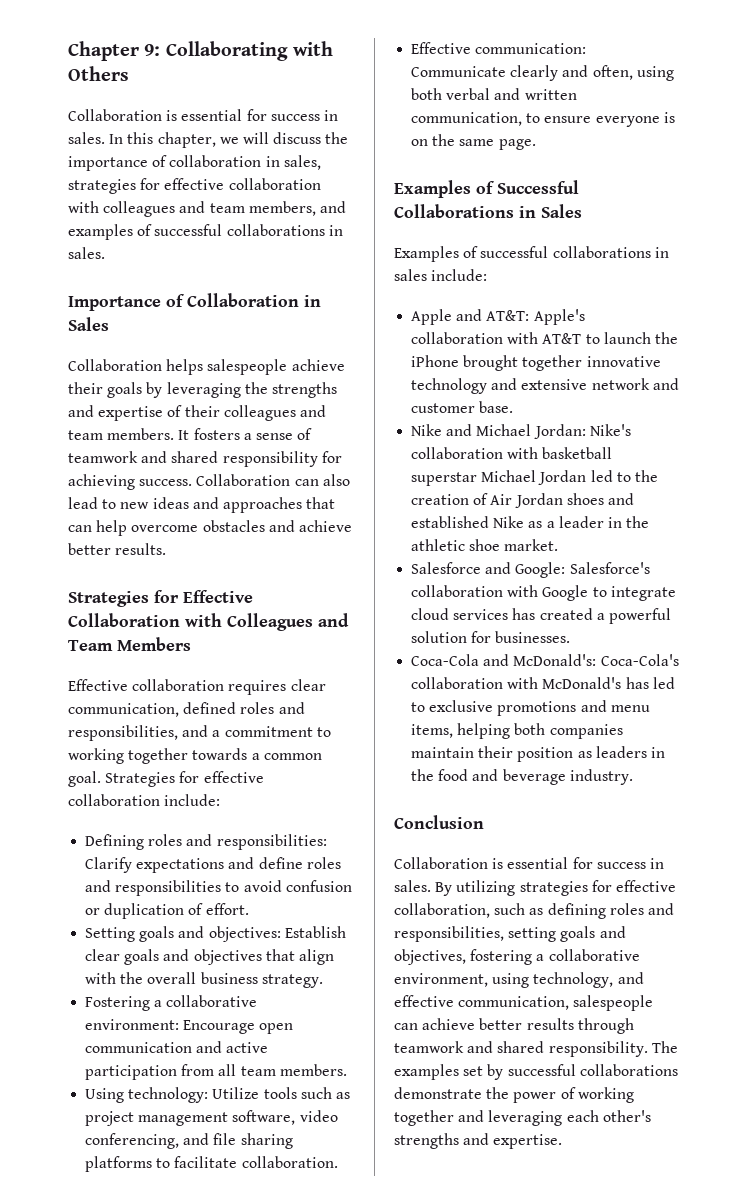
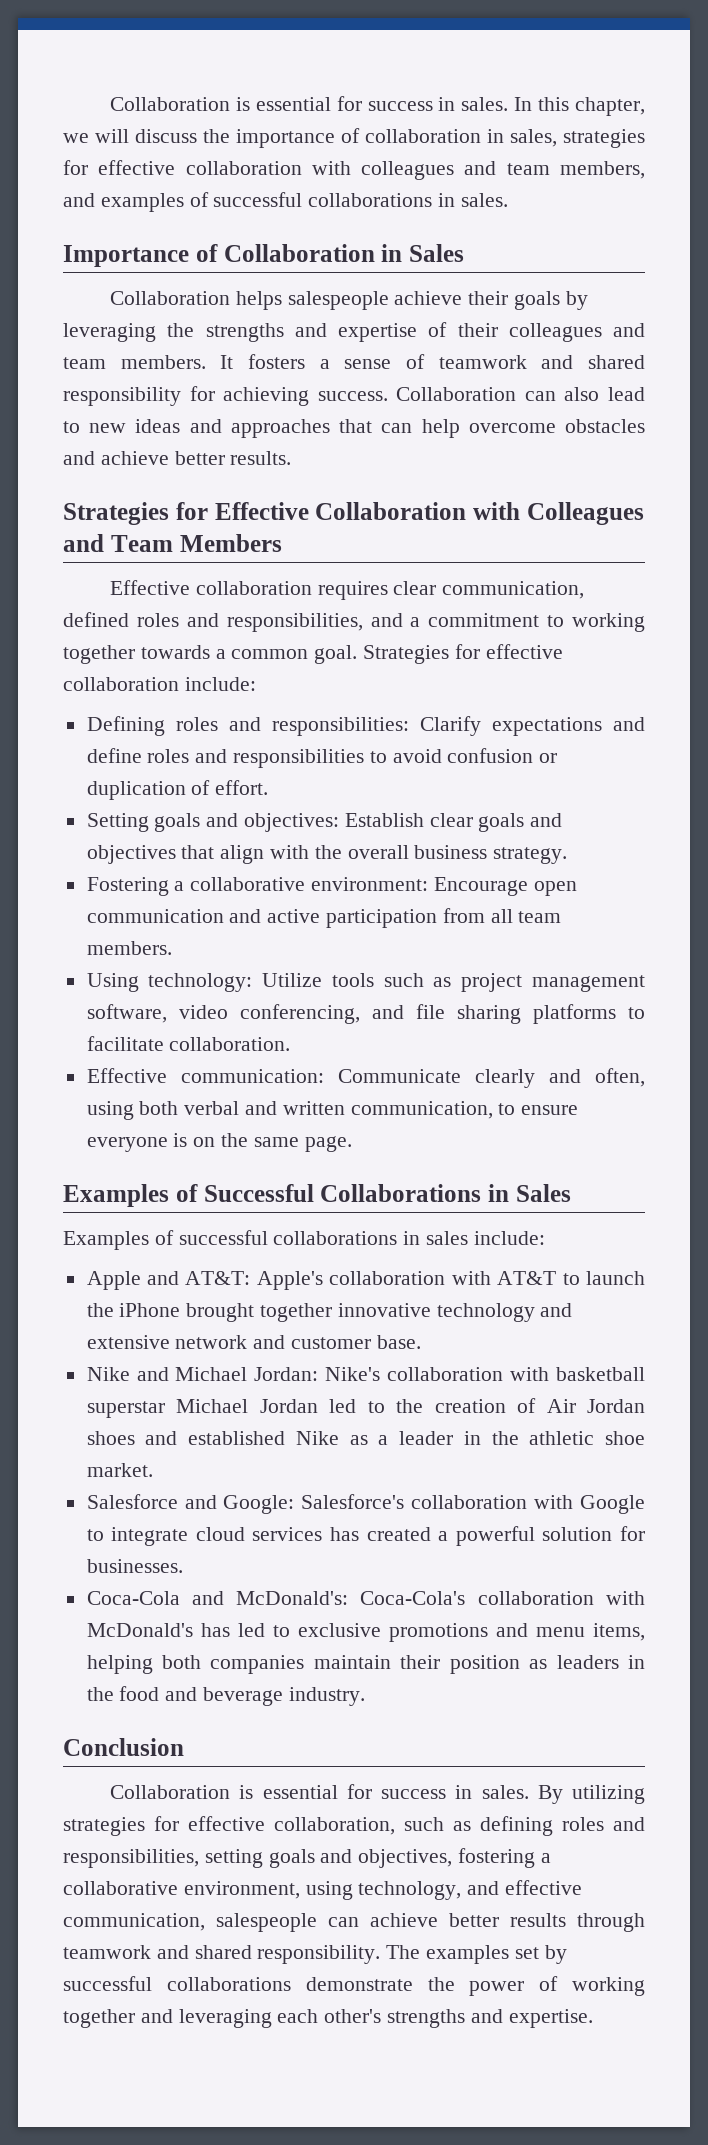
- Chapter 9: Collaborating with Others

